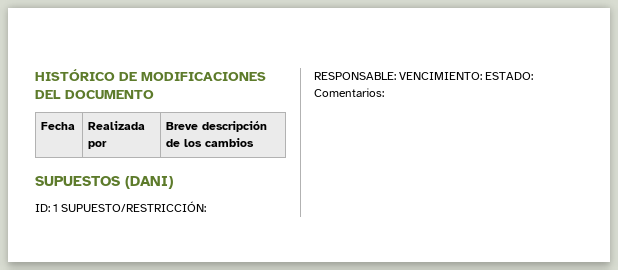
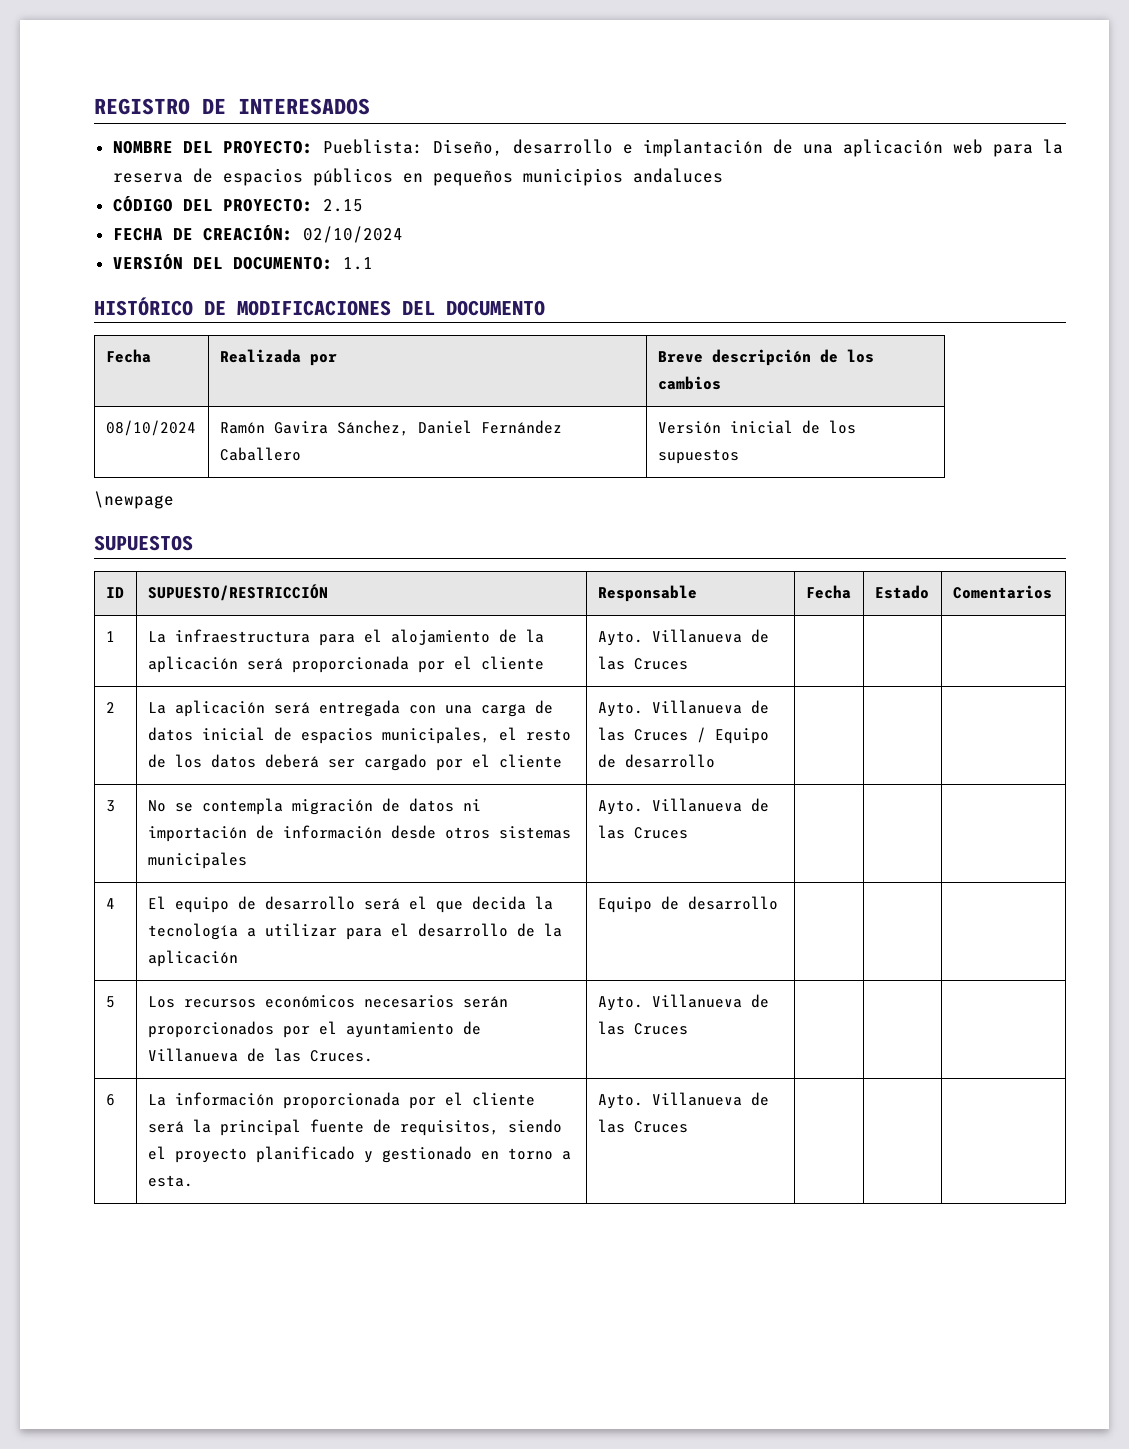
+ REGISTRO DE INTERESADOS
+ NOMBRE DEL PROYECTO: Pueblista: Diseño, desarrollo e implantación de una aplicación web para la reserva de espacios públicos en pequeños municipios andaluces
+ CÓDIGO DEL PROYECTO: 2.15
+ FECHA DE CREACIÓN: 02/10/2024
+ VERSIÓN DEL DOCUMENTO: 1.1
- SUPUESTOS (DANI)
- ID: 1 SUPUESTO/RESTRICCIÓN: RESPONSABLE: VENCIMIENTO: ESTADO: Comentarios:
+ 08/10/2024 | Ramón Gavira Sánchez, Daniel Fernández Caballero | Versión inicial de los supuestos
+ \newpage
+ SUPUESTOS
+ ID | SUPUESTO/RESTRICCIÓN | Responsable | Fecha | Estado | Comentarios
+ 1 | La infraestructura para el alojamiento de la aplicación será proporcionada por el cliente | Ayto. Villanueva de las Cruces | | |
+ 2 | La aplicación será entregada con una carga de datos inicial de espacios municipales, el resto de los datos deberá ser cargado por el cliente | Ayto. Villanueva de las Cruces / Equipo de desarrollo | | |
+ 3 | No se contempla migración de datos ni importación de información desde otros sistemas municipales | Ayto. Villanueva de las Cruces | | |
+ 4 | El equipo de desarrollo será el que decida la tecnología a utilizar para el desarrollo de la aplicación | Equipo de desarrollo | | |
+ 5 | Los recursos económicos necesarios serán proporcionados por el ayuntamiento de Villanueva de las Cruces. | Ayto. Villanueva de las Cruces | | |
+ 6 | La información proporcionada por el cliente será la principal fuente de requisitos, siendo el proyecto planificado y gestionado en torno a esta. | Ayto. Villanueva de las Cruces | | |

